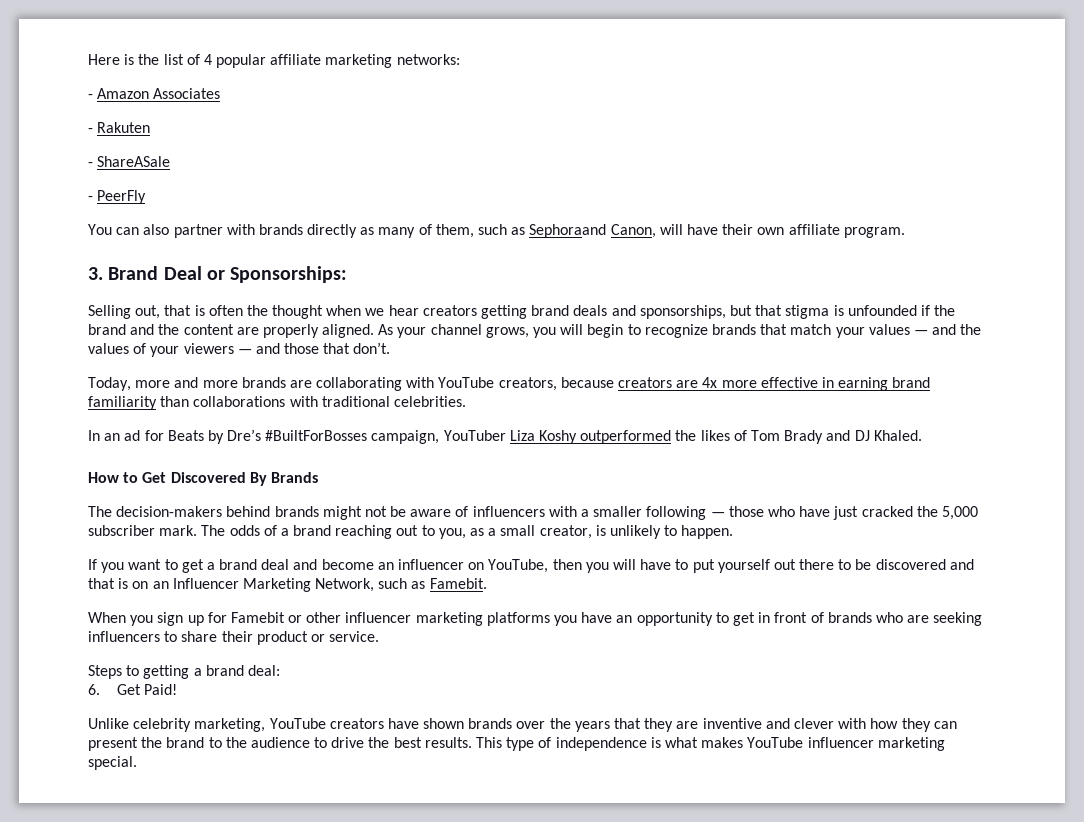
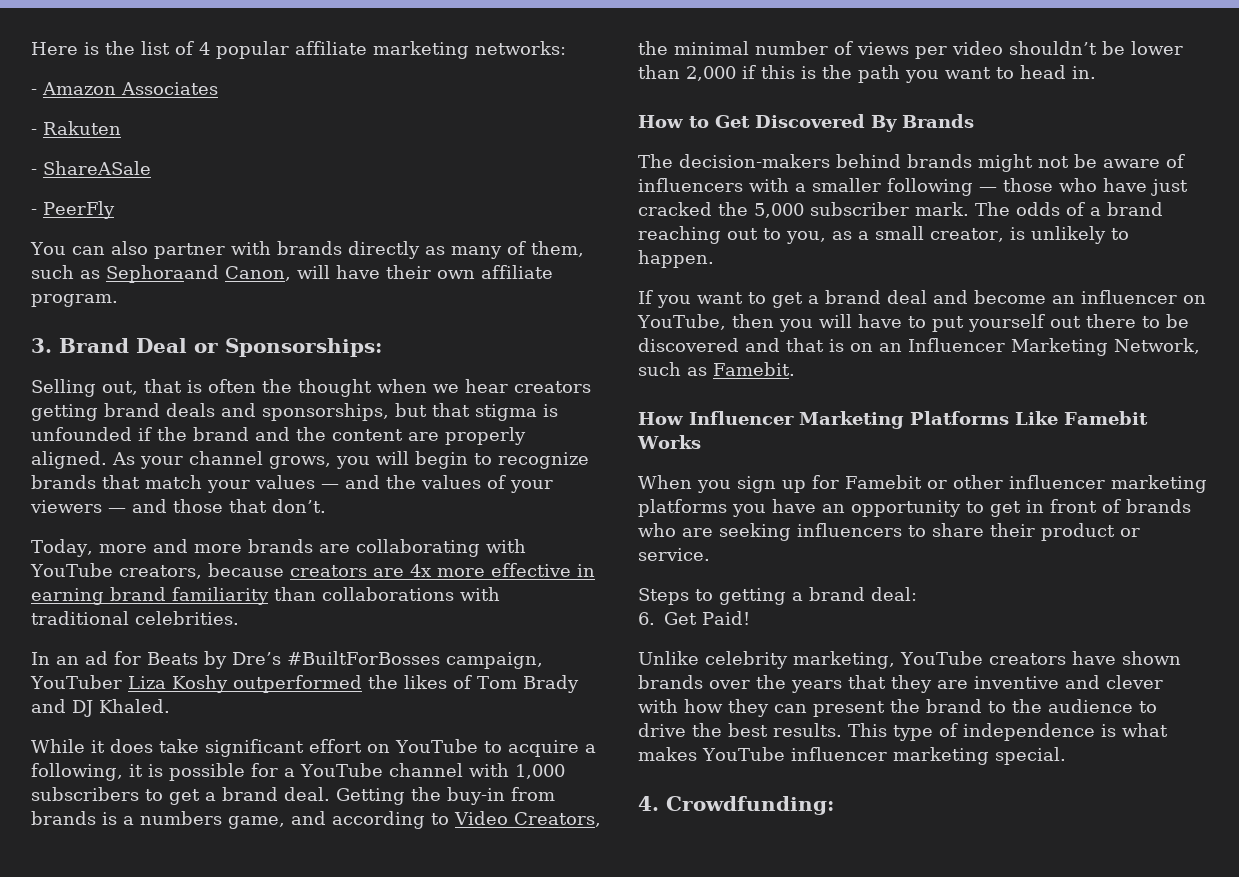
+ While it does take significant effort on YouTube to acquire a following, it is possible for a YouTube channel with 1,000 subscribers to get a brand deal. Getting the buy-in from brands is a numbers game, and according to Video Creators, the minimal number of views per video shouldn’t be lower than 2,000 if this is the path you want to head in.
+ How Influencer Marketing Platforms Like Famebit Works
+ 4. Crowdfunding:

